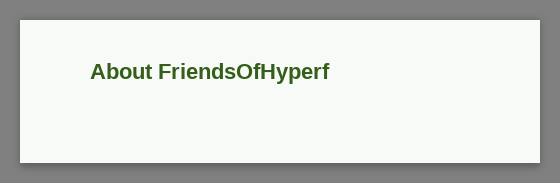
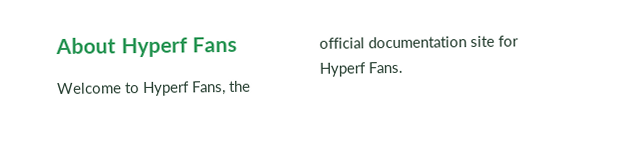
- About FriendsOfHyperf
+ About Hyperf Fans
+ Welcome to Hyperf Fans, the official documentation site for Hyperf Fans.

